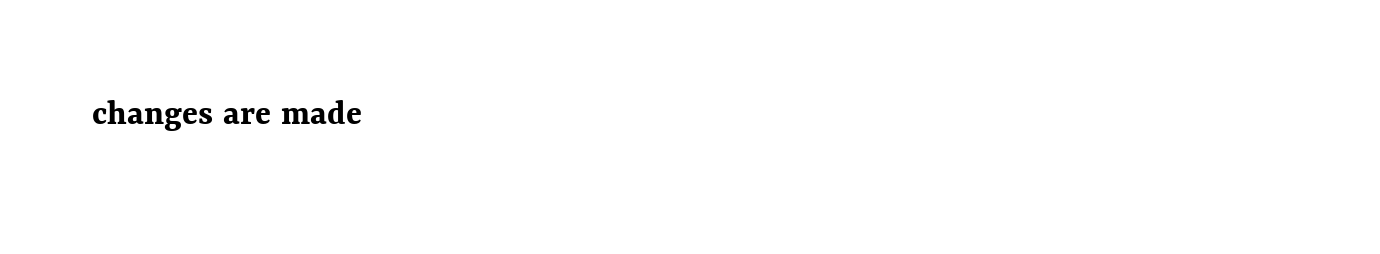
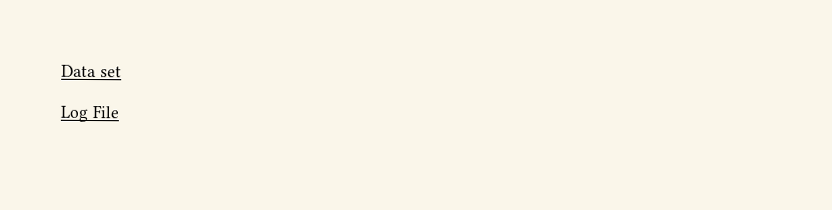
- changes are made
+ Data set
+ Log File

